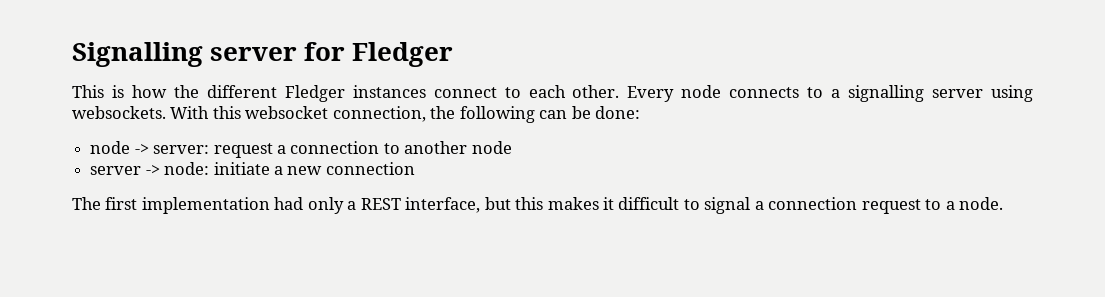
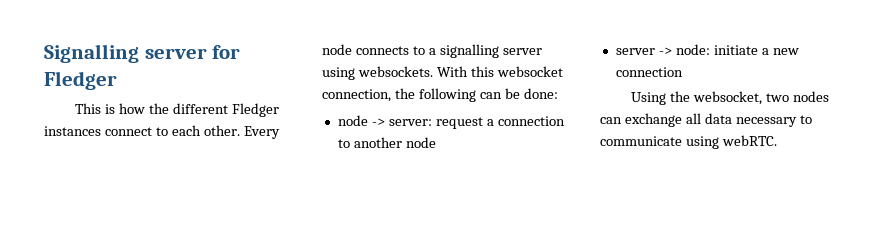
- The first implementation had only a REST interface, but this makes it difficult to signal a connection request to a node.
+ Using the websocket, two nodes can exchange all data necessary to communicate using webRTC.

